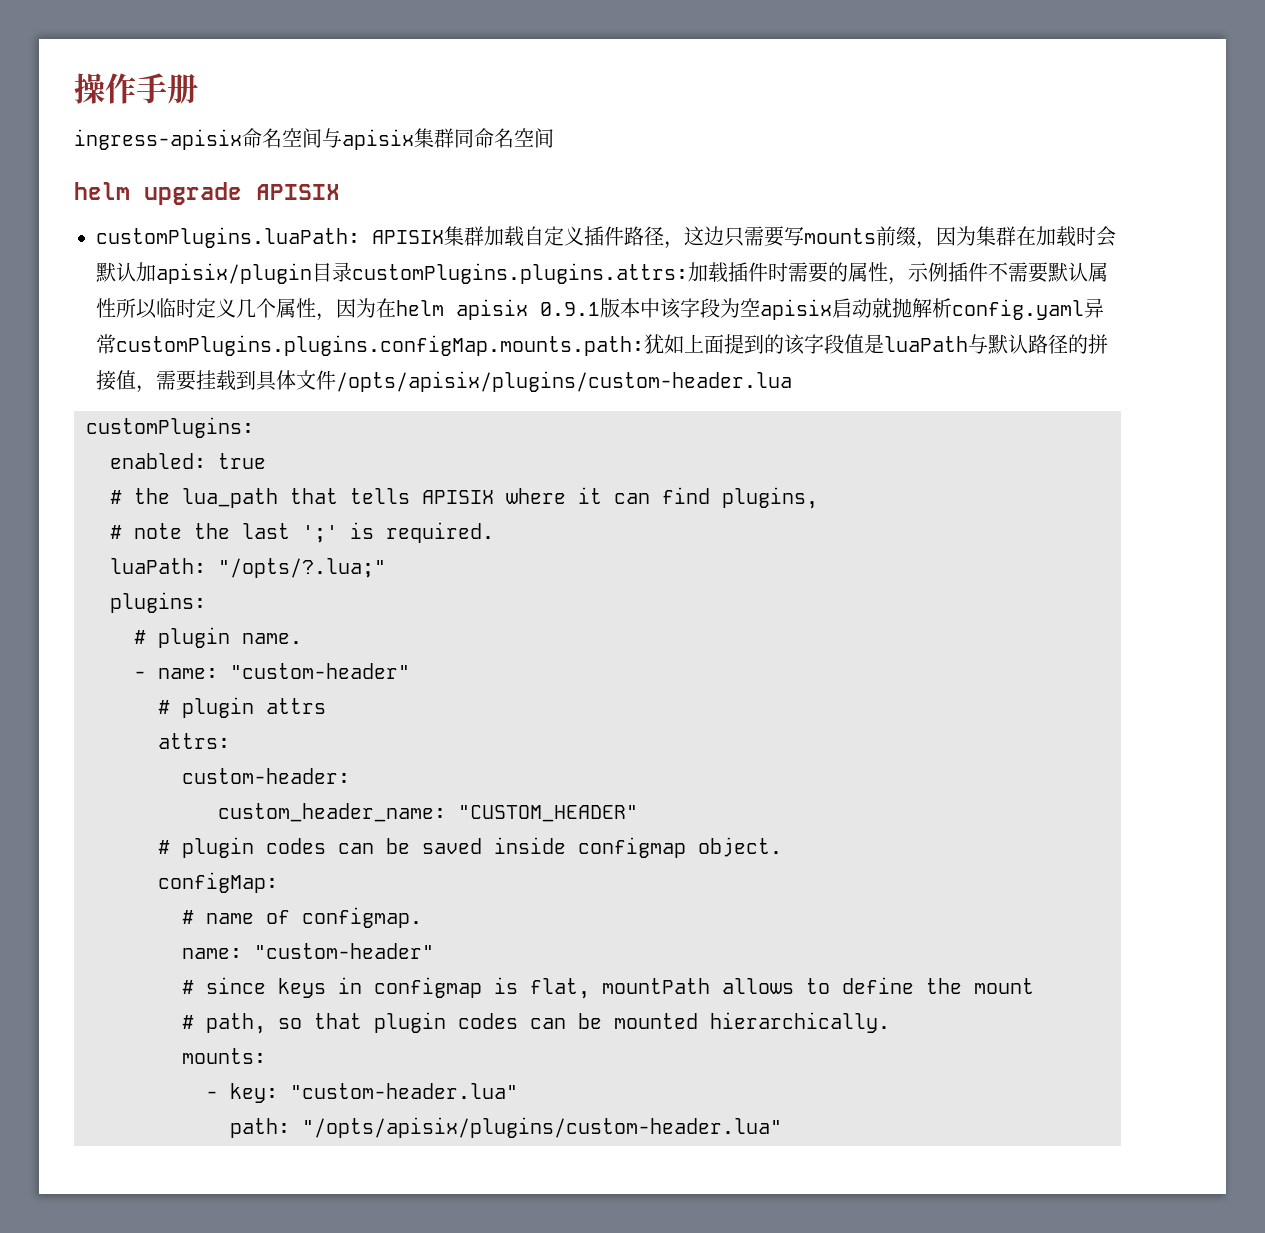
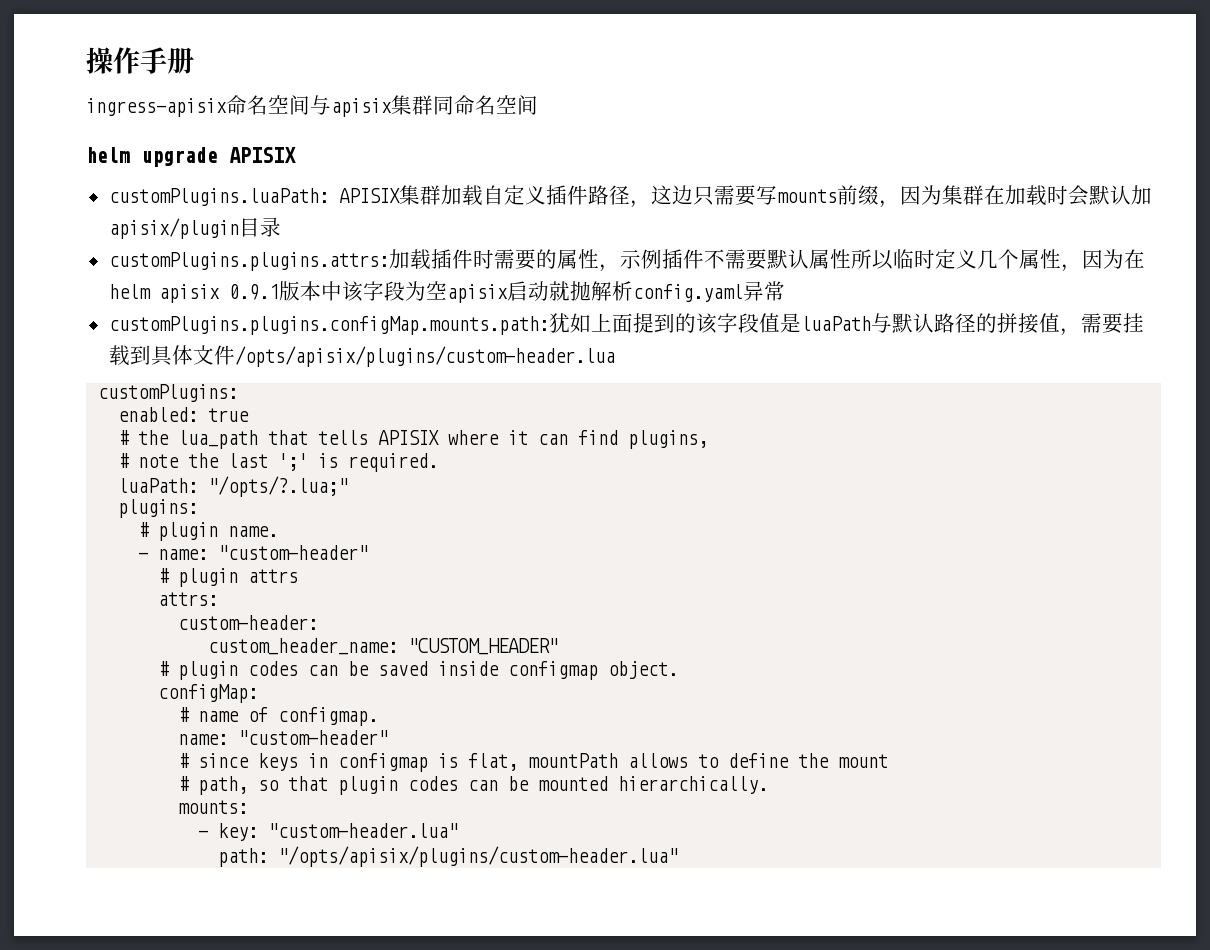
- APISIX集群加载自定义插件路径，这边只需要写mounts前缀，因为集群在加载时会默认加apisix/plugin目录customPlugins.plugins.attrs:
+ APISIX集群加载自定义插件路径，这边只需要写mounts前缀，因为集群在加载时会默认加apisix/plugin目录
+ customPlugins.plugins.attrs:
- 加载插件时需要的属性，示例插件不需要默认属性所以临时定义几个属性，因为在helm apisix 0.9.1版本中该字段为空apisix启动就抛解析config.yaml异常customPlugins.plugins.configMap.mounts.path:
+ 加载插件时需要的属性，示例插件不需要默认属性所以临时定义几个属性，因为在helm apisix 0.9.1版本中该字段为空apisix启动就抛解析config.yaml异常
+ customPlugins.plugins.configMap.mounts.path:

